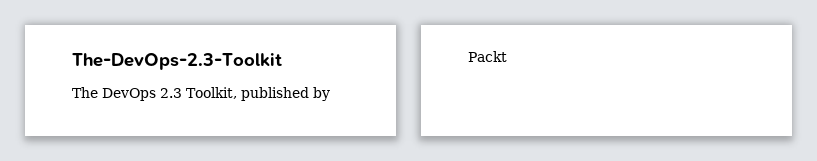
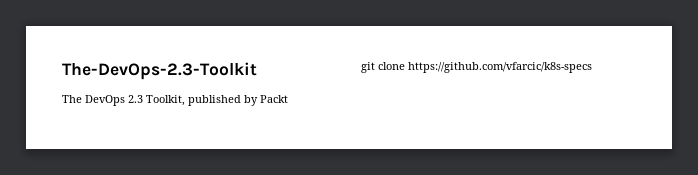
+ git clone https://github.com/vfarcic/k8s-specs

